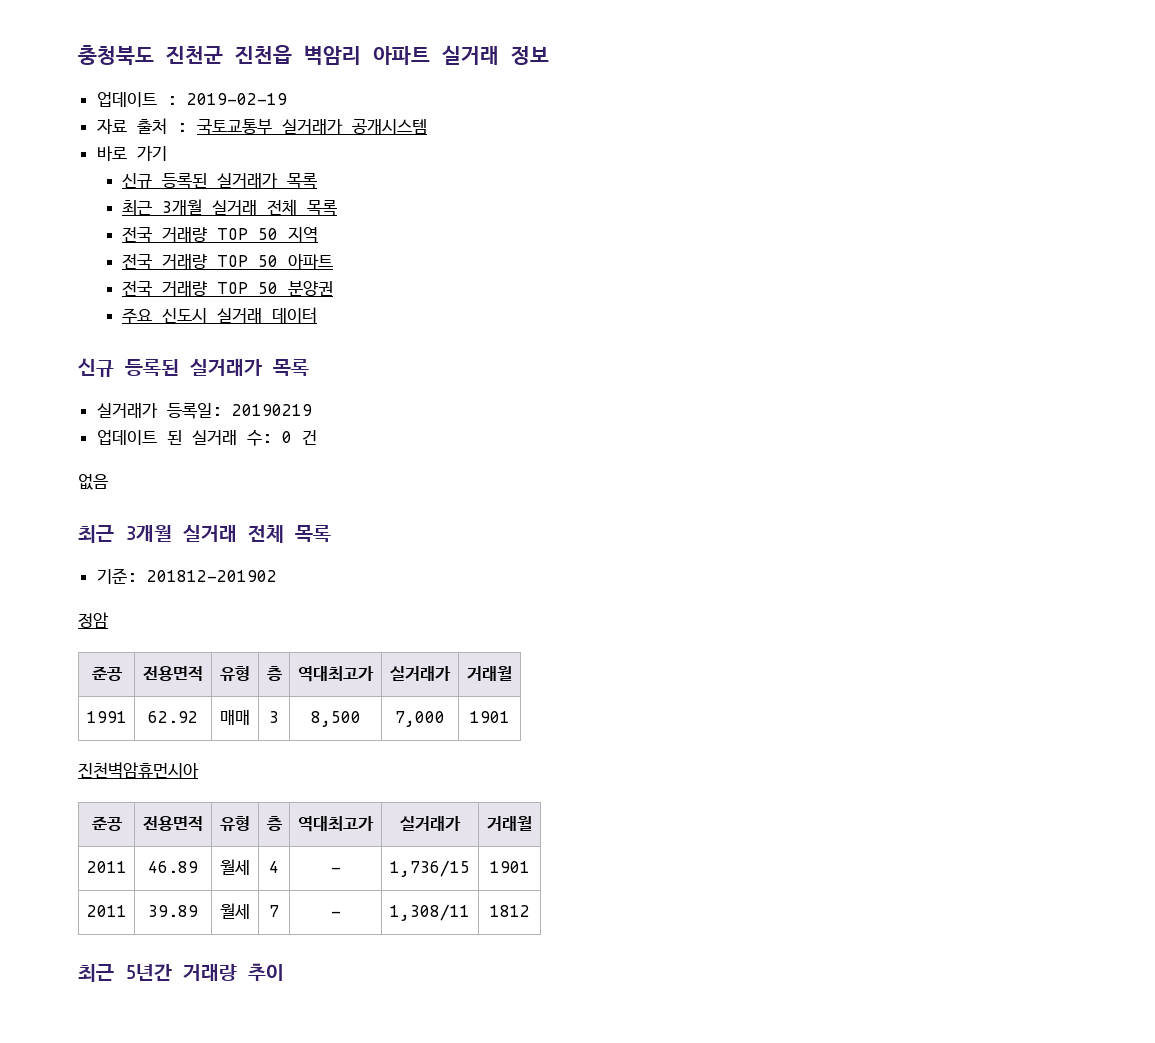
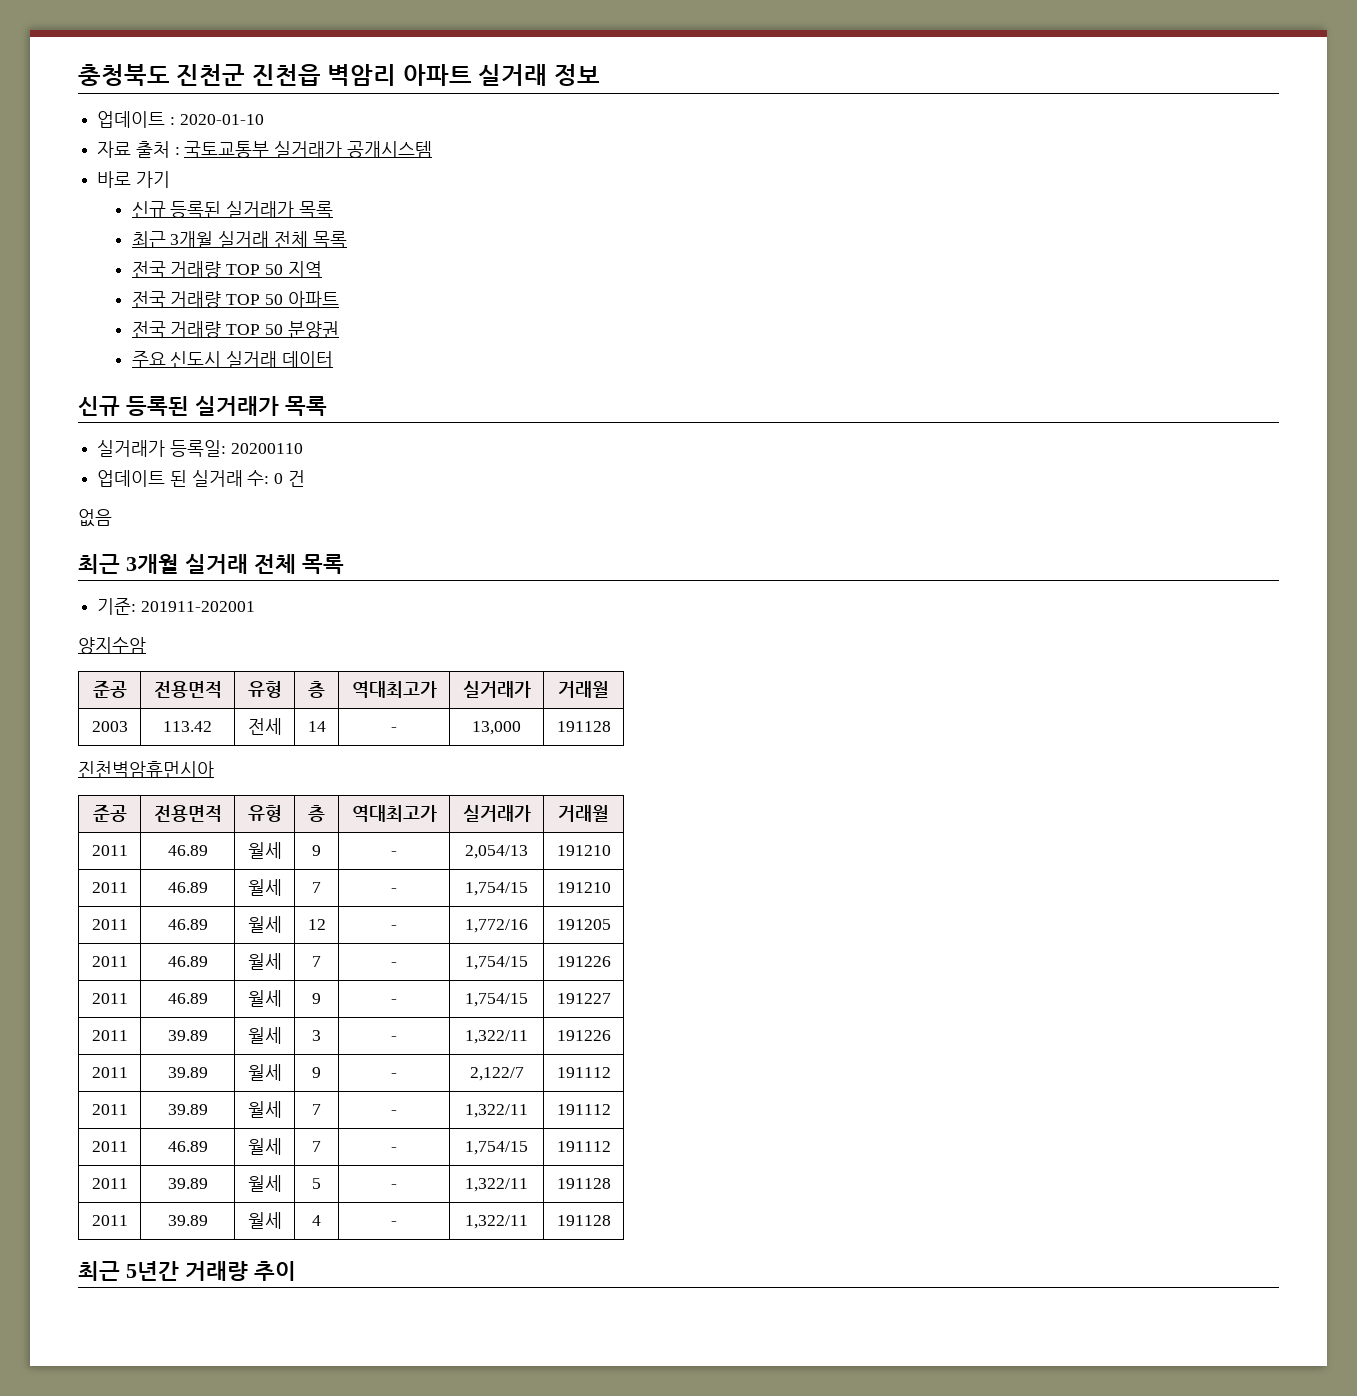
- 업데이트 : 2019-02-19
+ 업데이트 : 2020-01-10
- 실거래가 등록일: 20190219
+ 실거래가 등록일: 20200110
- 기준: 201812-201902
- 정암
+ 기준: 201911-202001
+ 양지수암
  준공 | 전용면적 | 유형 | 층 | 역대최고가 | 실거래가 | 거래월
- 1991 | 62.92 | 매매 | 3 | 8,500 | 7,000 | 1901
+ 2003 | 113.42 | 전세 | 14 | - | 13,000 | 191128
- 2011 | 46.89 | 월세 | 4 | - | 1,736/15 | 1901
+ 2011 | 46.89 | 월세 | 9 | - | 2,054/13 | 191210
+ 2011 | 46.89 | 월세 | 7 | - | 1,754/15 | 191210
+ 2011 | 46.89 | 월세 | 12 | - | 1,772/16 | 191205
+ 2011 | 46.89 | 월세 | 7 | - | 1,754/15 | 191226
+ 2011 | 46.89 | 월세 | 9 | - | 1,754/15 | 191227
+ 2011 | 39.89 | 월세 | 3 | - | 1,322/11 | 191226
+ 2011 | 39.89 | 월세 | 9 | - | 2,122/7 | 191112
- 2011 | 39.89 | 월세 | 7 | - | 1,308/11 | 1812
+ 2011 | 39.89 | 월세 | 7 | - | 1,322/11 | 191112
+ 2011 | 46.89 | 월세 | 7 | - | 1,754/15 | 191112
+ 2011 | 39.89 | 월세 | 5 | - | 1,322/11 | 191128
+ 2011 | 39.89 | 월세 | 4 | - | 1,322/11 | 191128

